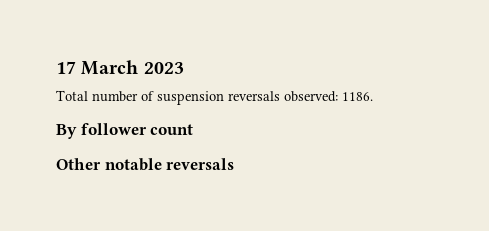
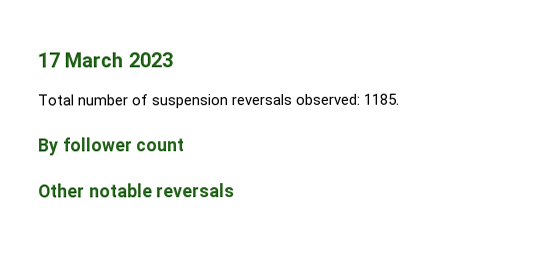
- Total number of suspension reversals observed: 1186.
+ Total number of suspension reversals observed: 1185.

